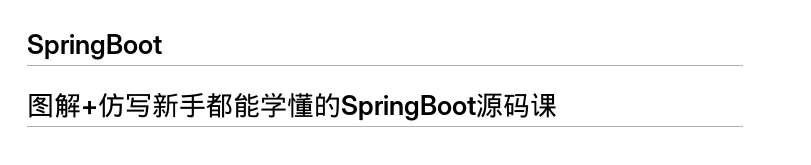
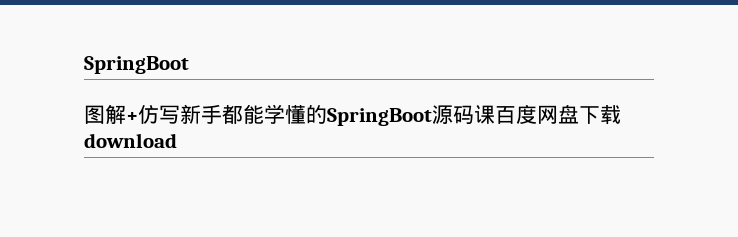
- 图解+仿写新手都能学懂的SpringBoot源码课
+ 图解+仿写新手都能学懂的SpringBoot源码课百度网盘下载download

